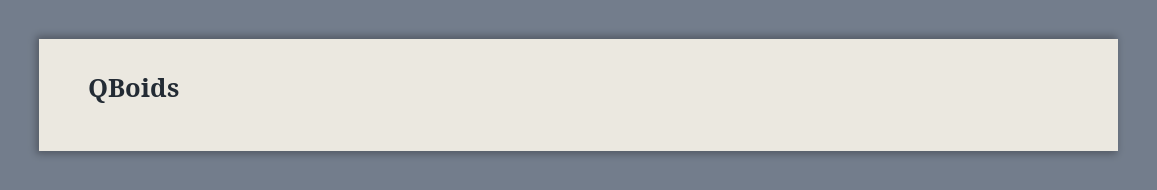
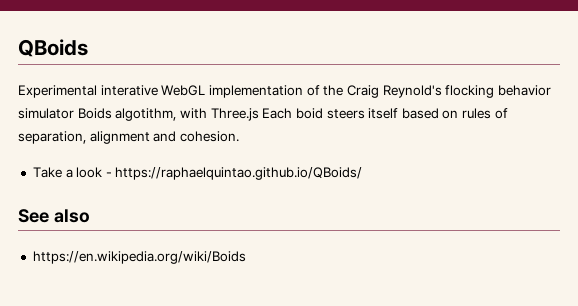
+ Experimental interative WebGL implementation of the Craig Reynold's flocking behavior simulator Boids algotithm, with Three.js Each boid steers itself based on rules of separation, alignment and cohesion.
+ Take a look - https://raphaelquintao.github.io/QBoids/
+ See also
+ https://en.wikipedia.org/wiki/Boids

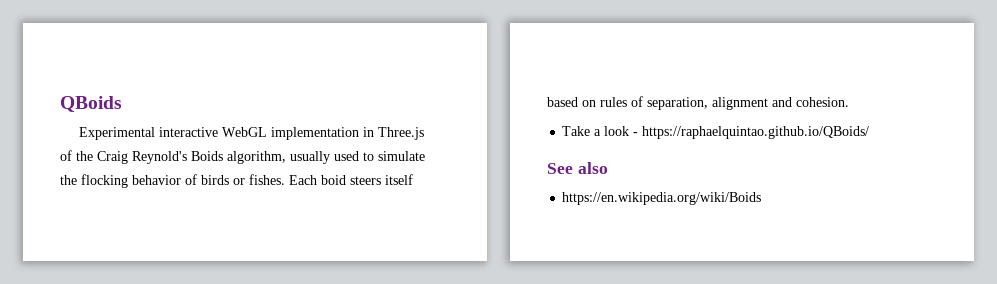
- Experimental interative WebGL implementation of the Craig Reynold's flocking behavior simulator Boids algotithm, with Three.js Each boid steers itself based on rules of separation, alignment and cohesion.
+ Experimental interactive WebGL implementation in Three.js of the Craig Reynold's Boids algorithm, usually used to simulate the flocking behavior of birds or fishes. Each boid steers itself based on rules of separation, alignment and cohesion.

